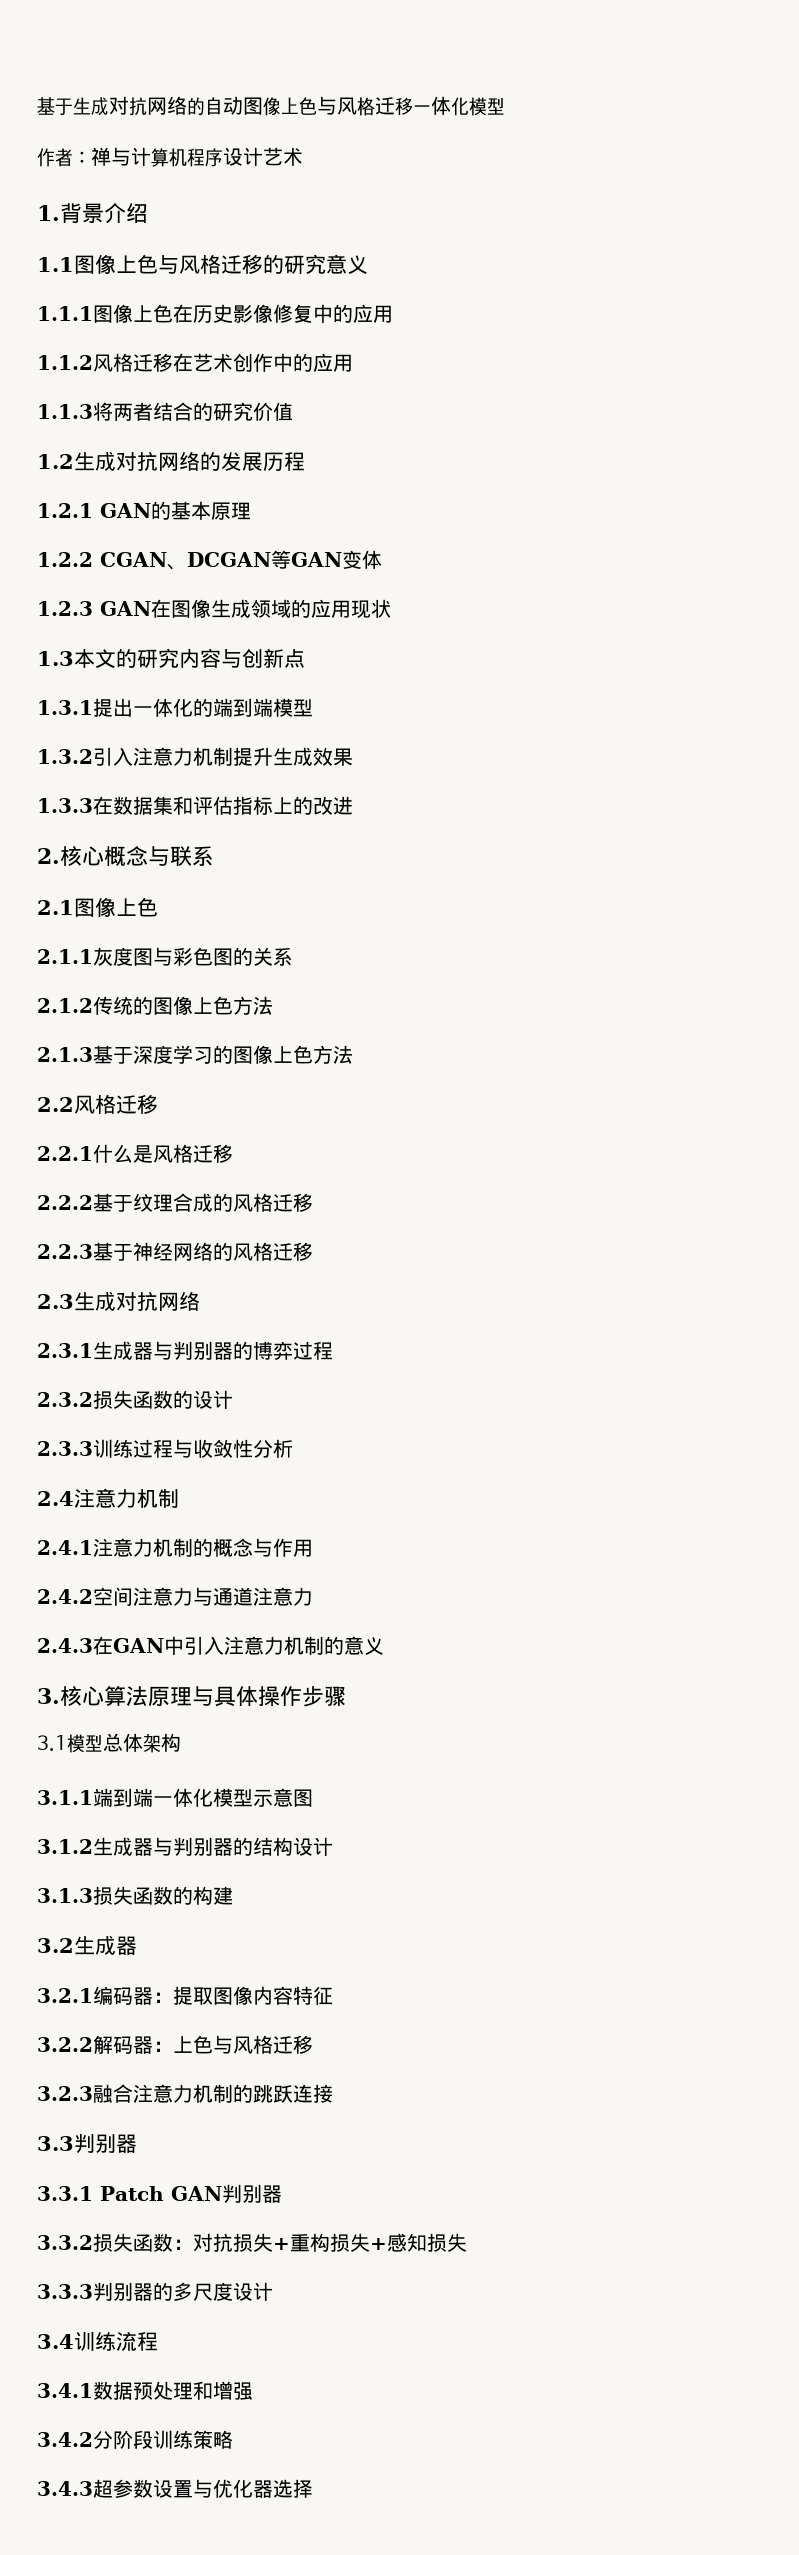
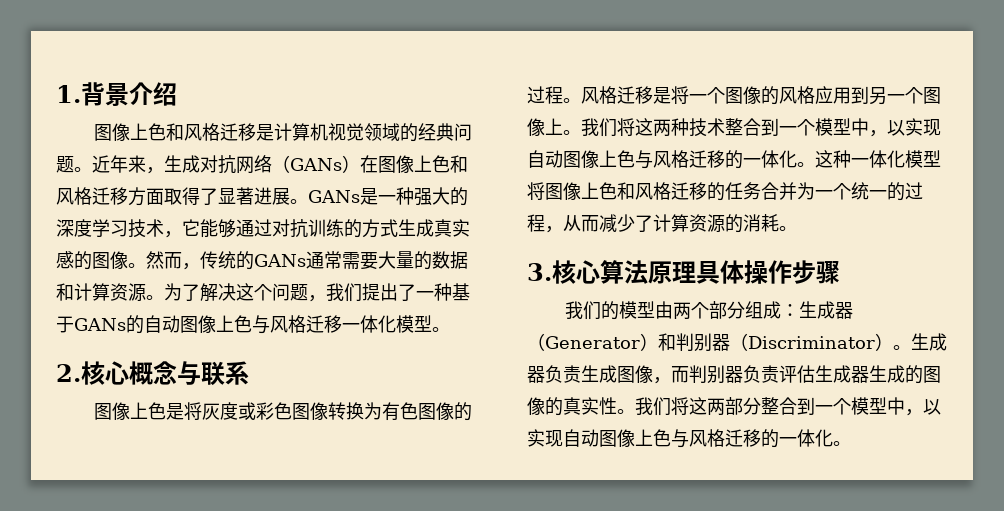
- 基于生成对抗网络的自动图像上色与风格迁移一体化模型
- 作者：禅与计算机程序设计艺术
  1.背景介绍
- 1.1图像上色与风格迁移的研究意义
- 1.1.1图像上色在历史影像修复中的应用
- 1.1.2风格迁移在艺术创作中的应用
- 1.1.3将两者结合的研究价值
- 1.2生成对抗网络的发展历程
- 1.2.1 GAN的基本原理
- 1.2.2 CGAN、DCGAN等GAN变体
- 1.2.3 GAN在图像生成领域的应用现状
- 1.3本文的研究内容与创新点
- 1.3.1提出一体化的端到端模型
- 1.3.2引入注意力机制提升生成效果
- 1.3.3在数据集和评估指标上的改进
+ 图像上色和风格迁移是计算机视觉领域的经典问题。近年来，生成对抗网络（GANs）在图像上色和风格迁移方面取得了显著进展。GANs是一种强大的深度学习技术，它能够通过对抗训练的方式生成真实感的图像。然而，传统的GANs通常需要大量的数据和计算资源。为了解决这个问题，我们提出了一种基于GANs的自动图像上色与风格迁移一体化模型。
  2.核心概念与联系
- 2.1图像上色
- 2.1.1灰度图与彩色图的关系
- 2.1.2传统的图像上色方法
- 2.1.3基于深度学习的图像上色方法
- 2.2风格迁移
- 2.2.1什么是风格迁移
- 2.2.2基于纹理合成的风格迁移
- 2.2.3基于神经网络的风格迁移
- 2.3生成对抗网络
- 2.3.1生成器与判别器的博弈过程
- 2.3.2损失函数的设计
- 2.3.3训练过程与收敛性分析
- 2.4注意力机制
- 2.4.1注意力机制的概念与作用
- 2.4.2空间注意力与通道注意力
- 2.4.3在GAN中引入注意力机制的意义
+ 图像上色是将灰度或彩色图像转换为有色图像的过程。风格迁移是将一个图像的风格应用到另一个图像上。我们将这两种技术整合到一个模型中，以实现自动图像上色与风格迁移的一体化。这种一体化模型将图像上色和风格迁移的任务合并为一个统一的过程，从而减少了计算资源的消耗。
- 3.核心算法原理与具体操作步骤
+ 3.核心算法原理具体操作步骤
- 3.1模型总体架构
- 3.1.1端到端一体化模型示意图
- 3.1.2生成器与判别器的结构设计
- 3.1.3损失函数的构建
- 3.2生成器
- 3.2.1编码器：提取图像内容特征
- 3.2.2解码器：上色与风格迁移
- 3.2.3融合注意力机制的跳跃连接
- 3.3判别器
- 3.3.1 Patch GAN判别器
- 3.3.2损失函数：对抗损失+重构损失+感知损失
- 3.3.3判别器的多尺度设计
- 3.4训练流程
- 3.4.1数据预处理和增强
- 3.4.2分阶段训练策略
- 3.4.3超参数设置与优化器选择
+ 我们的模型由两个部分组成：生成器（Generator）和判别器（Discriminator）。生成器负责生成图像，而判别器负责评估生成器生成的图像的真实性。我们将这两部分整合到一个模型中，以实现自动图像上色与风格迁移的一体化。

